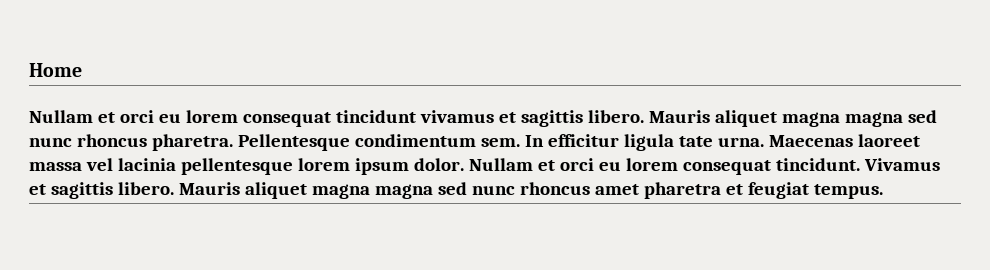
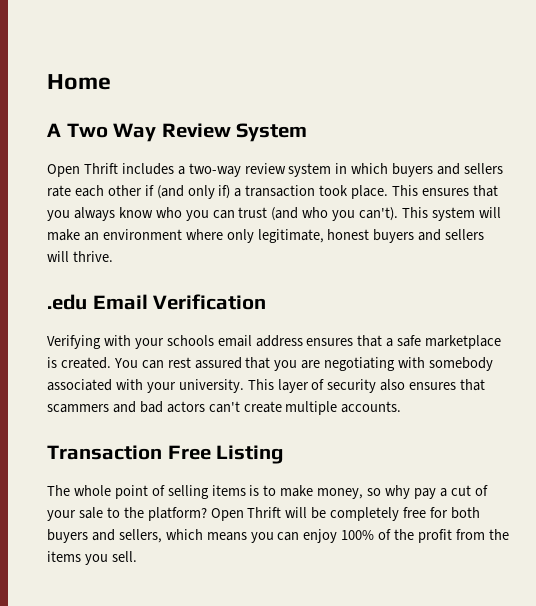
- Nullam et orci eu lorem consequat tincidunt vivamus et sagittis libero. Mauris aliquet magna magna sed nunc rhoncus pharetra. Pellentesque condimentum sem. In efficitur ligula tate urna. Maecenas laoreet massa vel lacinia pellentesque lorem ipsum dolor. Nullam et orci eu lorem consequat tincidunt. Vivamus et sagittis libero. Mauris aliquet magna magna sed nunc rhoncus amet pharetra et feugiat tempus.
+ A Two Way Review System
+ Open Thrift includes a two-way review system in which buyers and sellers rate each other if (and only if) a transaction took place. This ensures that you always know who you can trust (and who you can't). This system will make an environment where only legitimate, honest buyers and sellers will thrive.
+ .edu Email Verification
+ Verifying with your schools email address ensures that a safe marketplace is created. You can rest assured that you are negotiating with somebody associated with your university. This layer of security also ensures that scammers and bad actors can't create multiple accounts.
+ Transaction Free Listing
+ The whole point of selling items is to make money, so why pay a cut of your sale to the platform? Open Thrift will be completely free for both buyers and sellers, which means you can enjoy 100% of the profit from the items you sell.

